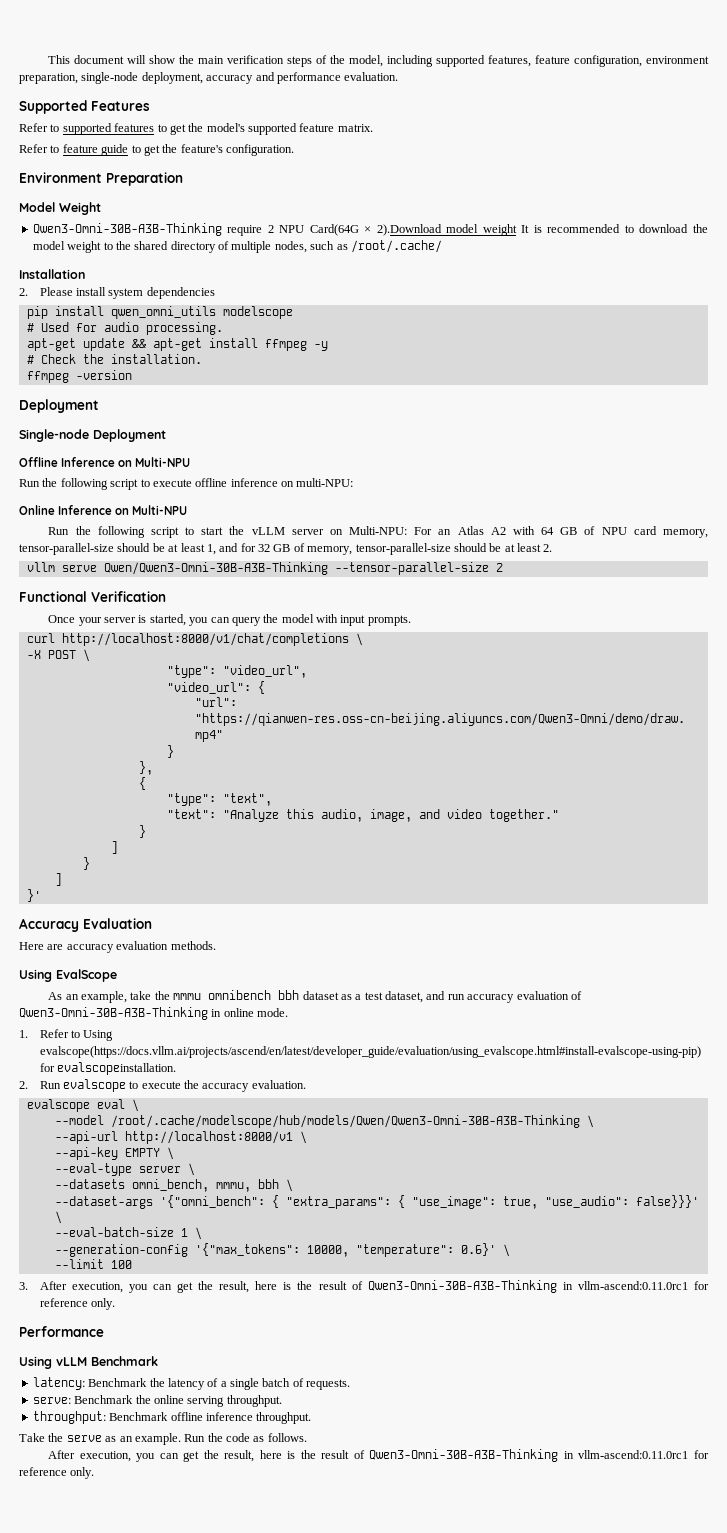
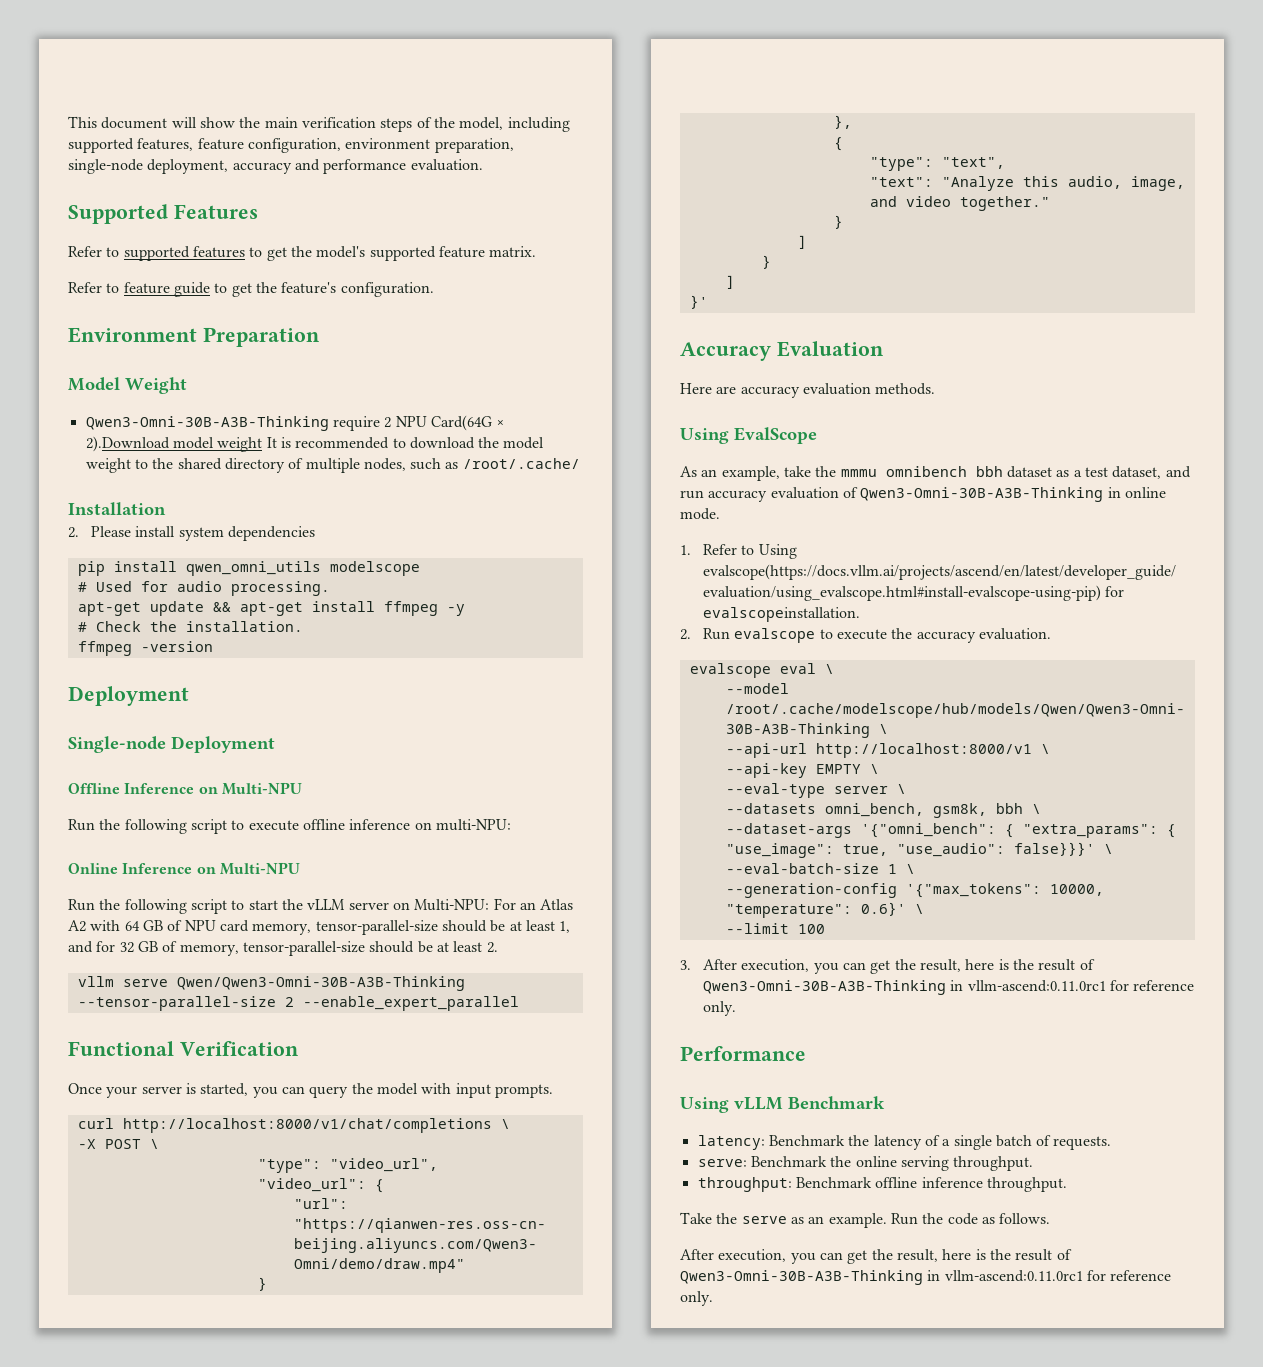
- vllm serve Qwen/Qwen3-Omni-30B-A3B-Thinking --tensor-parallel-size 2
+ vllm serve Qwen/Qwen3-Omni-30B-A3B-Thinking --tensor-parallel-size 2 --enable_expert_parallel
- --datasets omni_bench, mmmu, bbh \
+ --datasets omni_bench, gsm8k, bbh \

